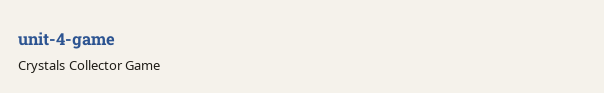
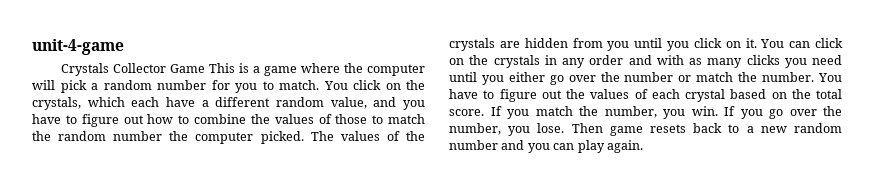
- Crystals Collector Game
+ Crystals Collector Game This is a game where the computer will pick a random number for you to match. You click on the crystals, which each have a different random value, and you have to figure out how to combine the values of those to match the random number the computer picked. The values of the crystals are hidden from you until you click on it. You can click on the crystals in any order and with as many clicks you need until you either go over the number or match the number. You have to figure out the values of each crystal based on the total score. If you match the number, you win. If you go over the number, you lose. Then game resets back to a new random number and you can play again.

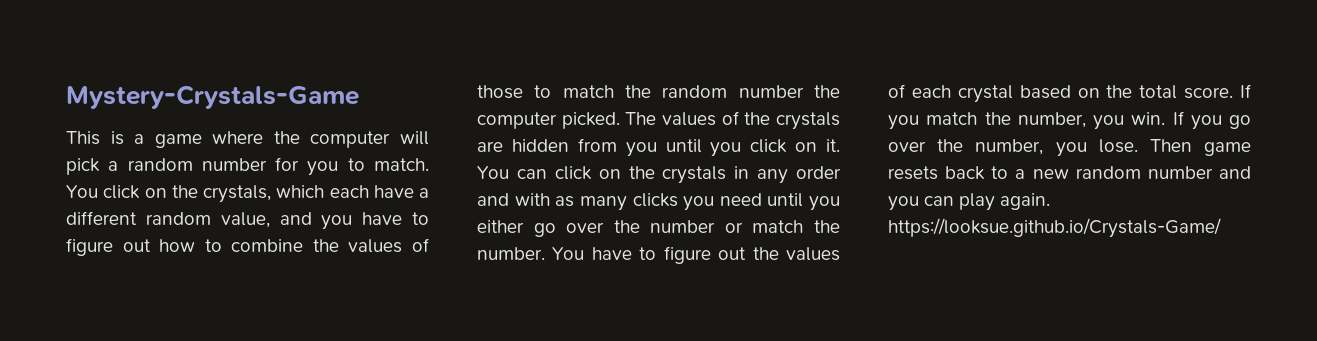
- unit-4-game
- Crystals Collector Game This is a game where the computer will pick a random number for you to match.
+ Mystery-Crystals-Game
+ This is a game where the computer will pick a random number for you to match.
- Then game resets back to a new random number and you can play again.
+ Then game resets back to a new random number and you can play again. https://looksue.github.io/Crystals-Game/

